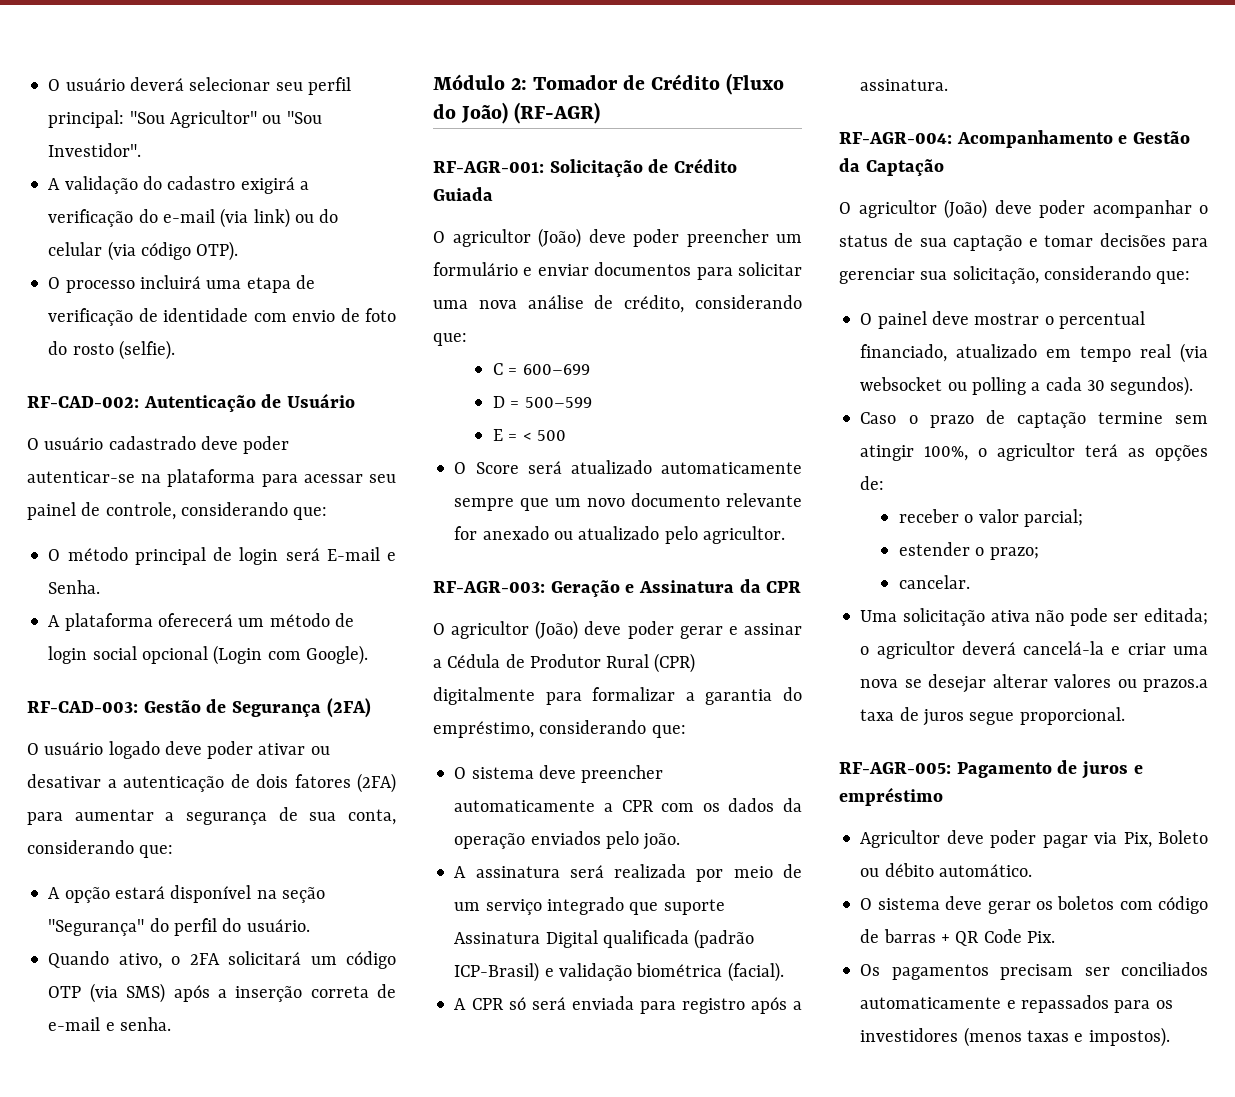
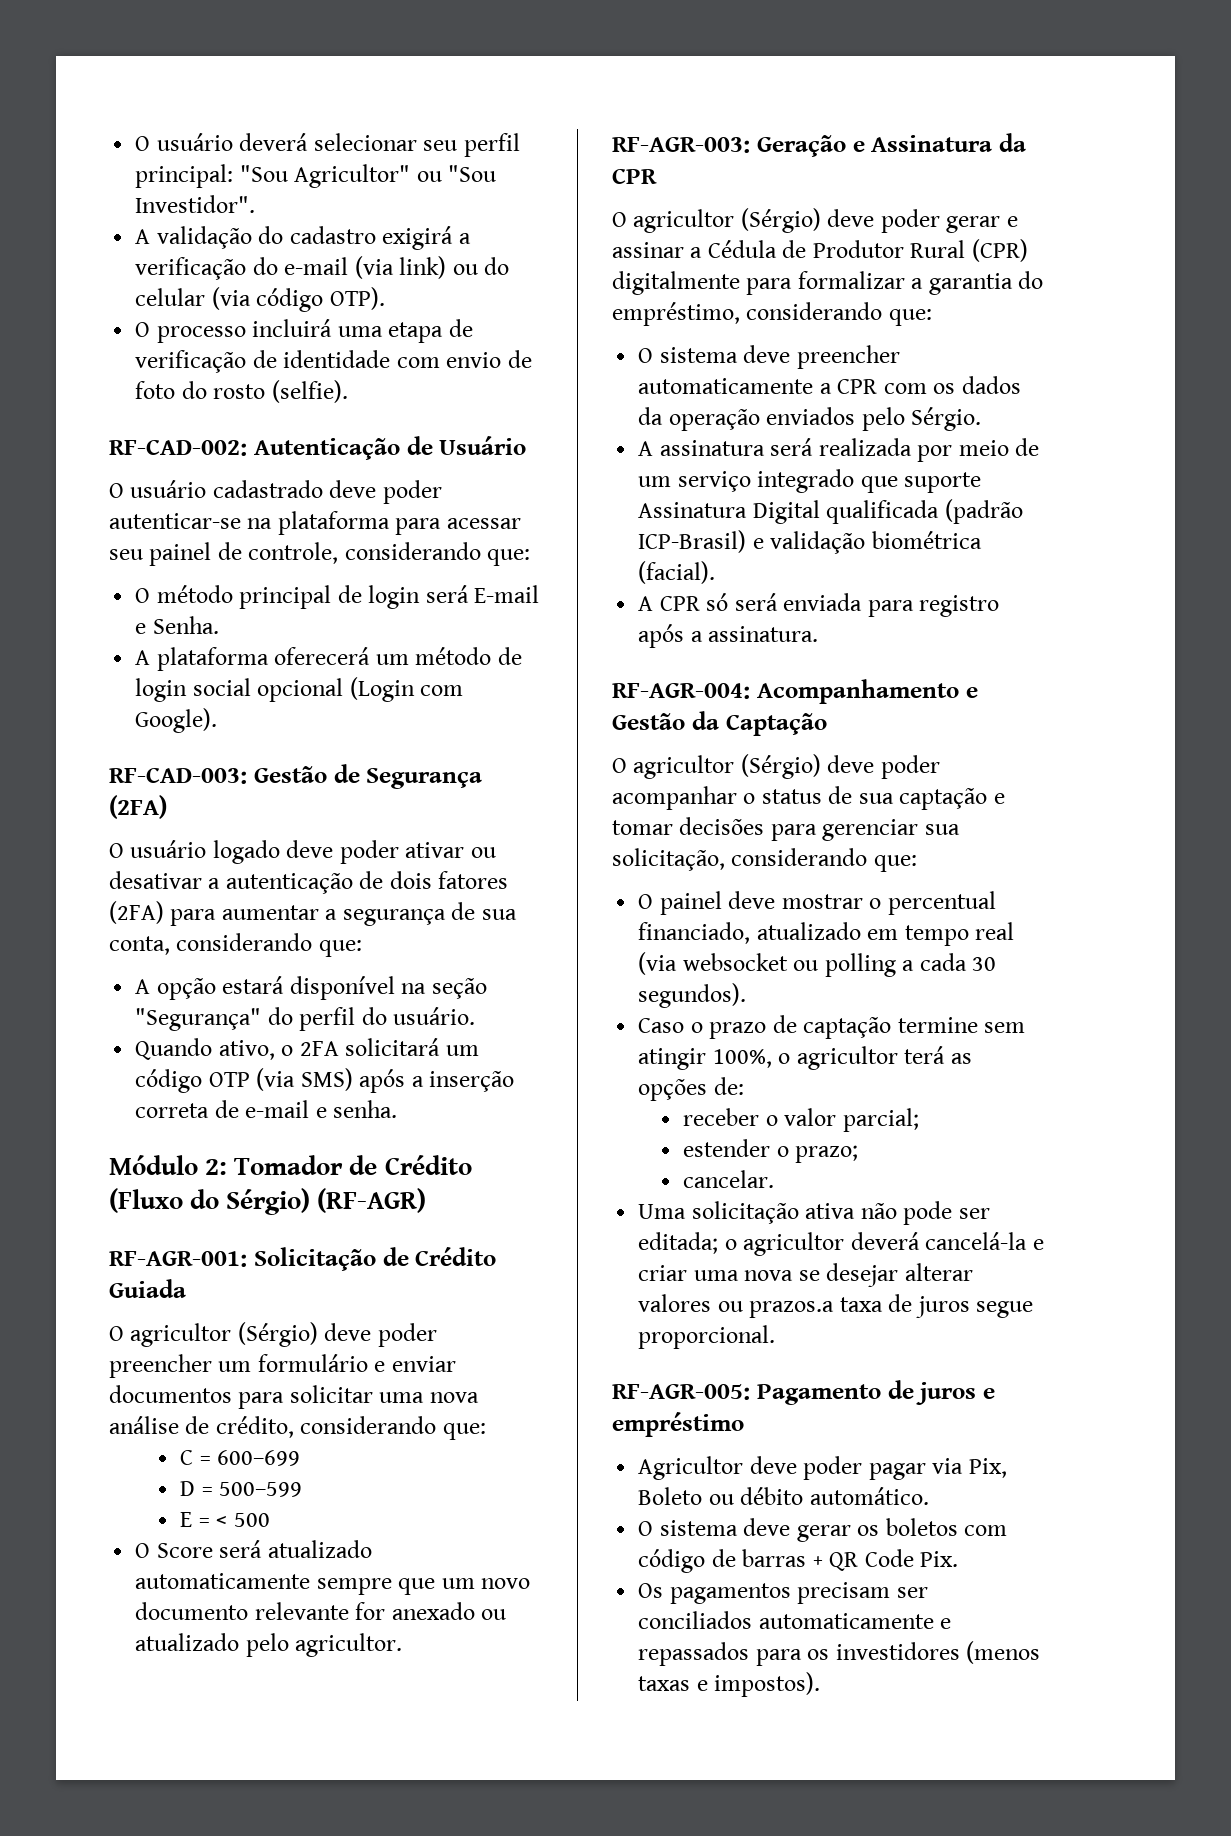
- Módulo 2: Tomador de Crédito (Fluxo do João) (RF-AGR)
+ Módulo 2: Tomador de Crédito (Fluxo do Sérgio) (RF-AGR)
- O agricultor (João) deve poder preencher um formulário e enviar documentos para solicitar uma nova análise de crédito, considerando que:
+ O agricultor (Sérgio) deve poder preencher um formulário e enviar documentos para solicitar uma nova análise de crédito, considerando que:
- O agricultor (João) deve poder gerar e assinar a Cédula de Produtor Rural (CPR) digitalmente para formalizar a garantia do empréstimo, considerando que:
+ O agricultor (Sérgio) deve poder gerar e assinar a Cédula de Produtor Rural (CPR) digitalmente para formalizar a garantia do empréstimo, considerando que:
- O sistema deve preencher automaticamente a CPR com os dados da operação enviados pelo joão.
+ O sistema deve preencher automaticamente a CPR com os dados da operação enviados pelo Sérgio.
- O agricultor (João) deve poder acompanhar o status de sua captação e tomar decisões para gerenciar sua solicitação, considerando que:
+ O agricultor (Sérgio) deve poder acompanhar o status de sua captação e tomar decisões para gerenciar sua solicitação, considerando que:

